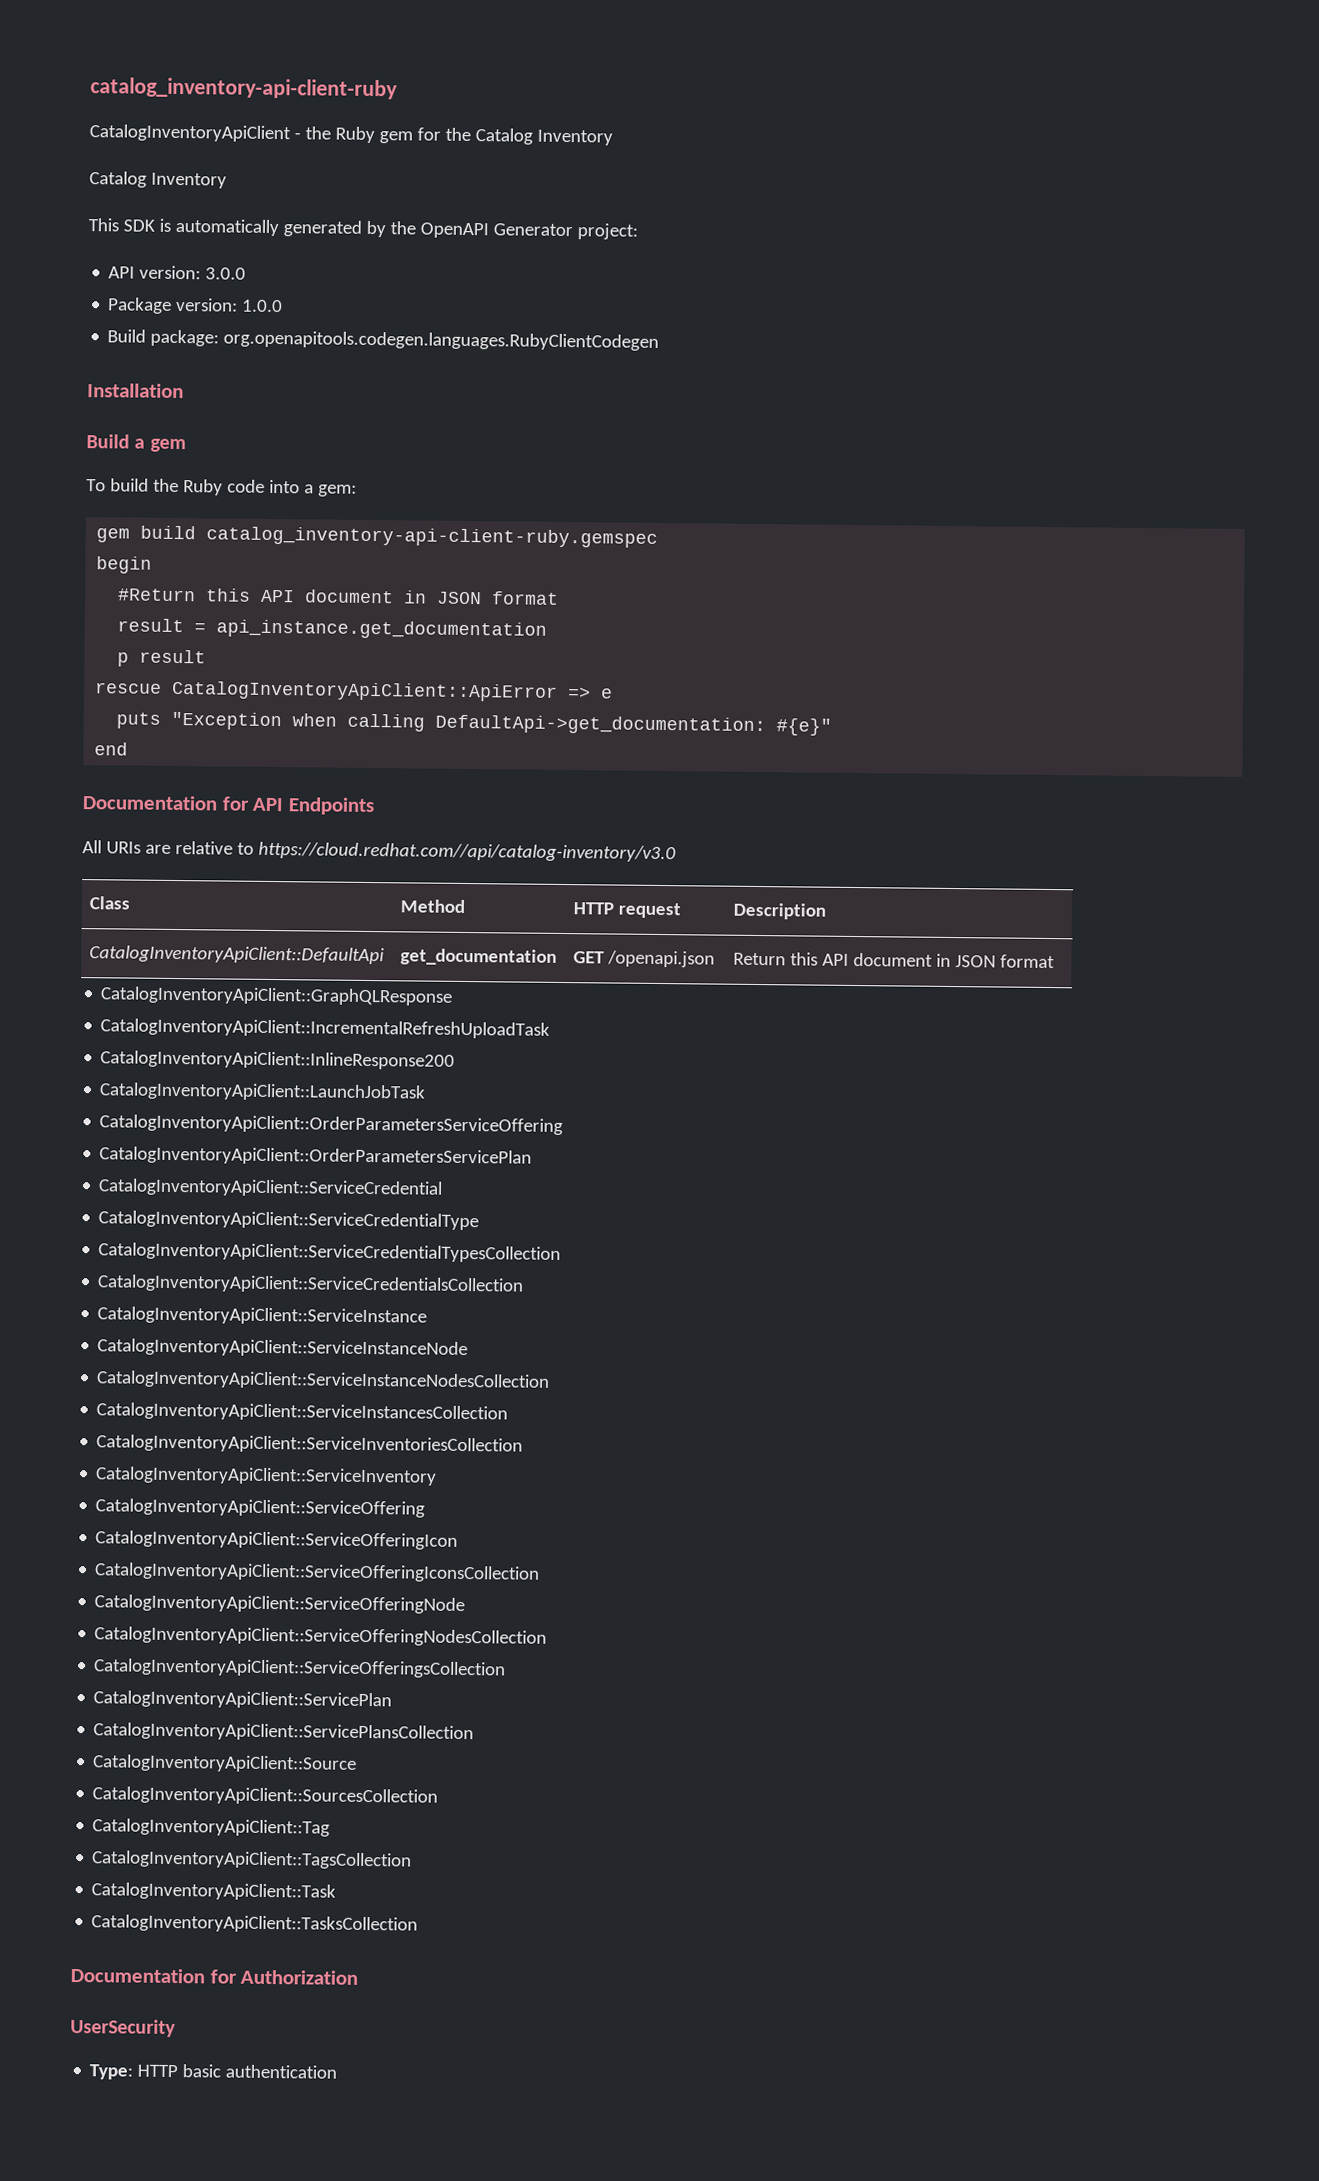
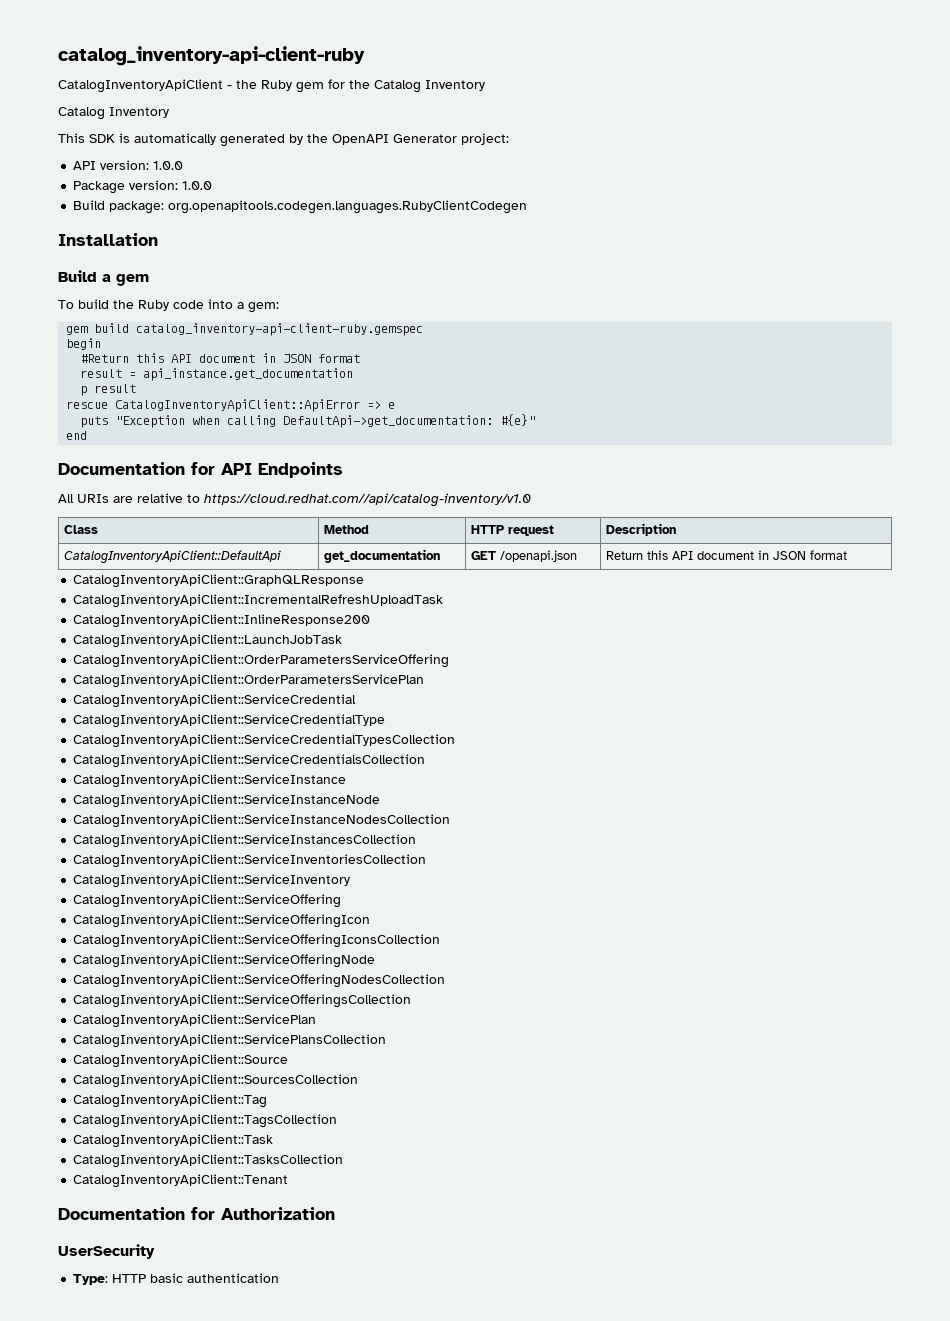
- API version: 3.0.0
+ API version: 1.0.0
- All URIs are relative to https://cloud.redhat.com//api/catalog-inventory/v3.0
+ All URIs are relative to https://cloud.redhat.com//api/catalog-inventory/v1.0
+ CatalogInventoryApiClient::Tenant

